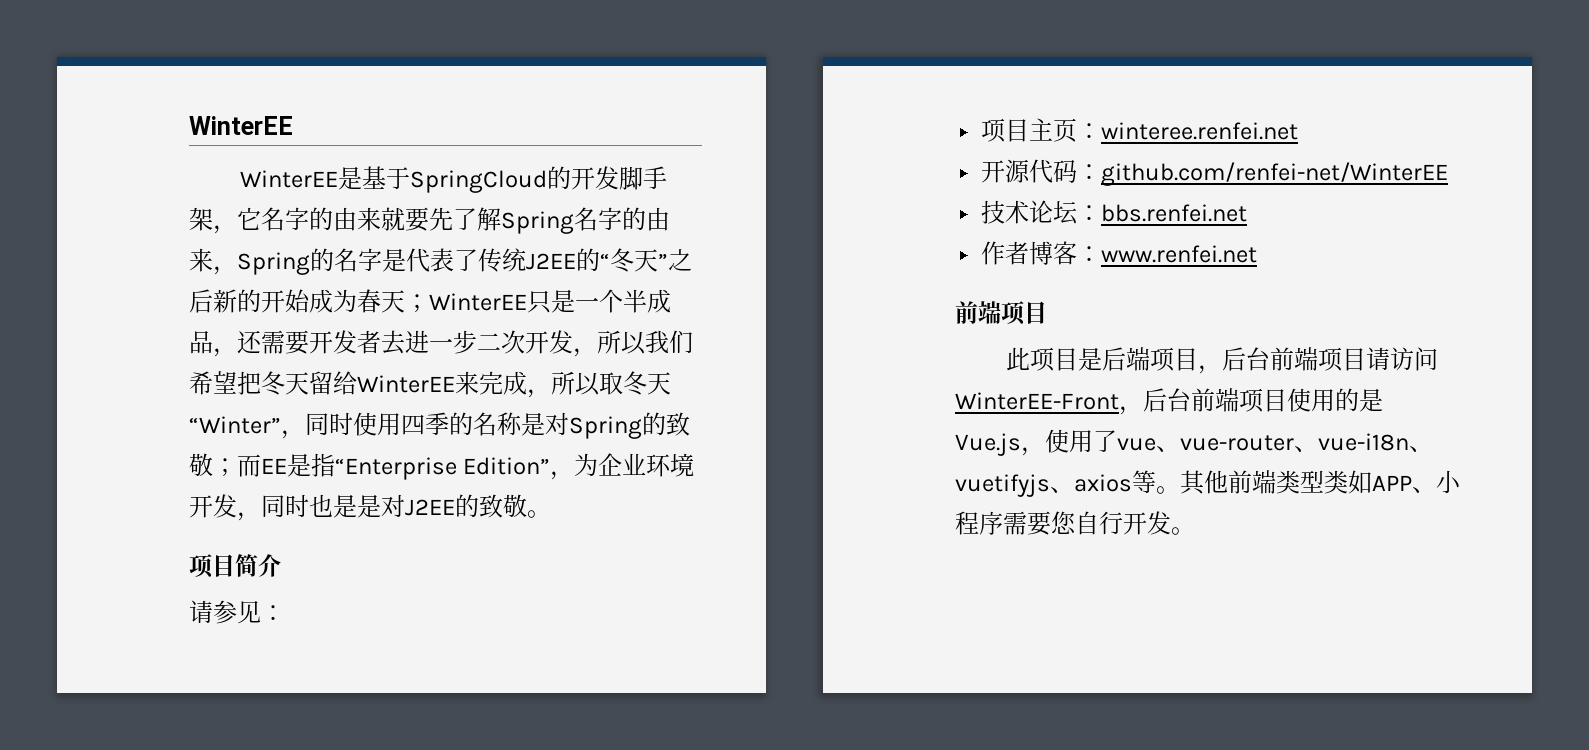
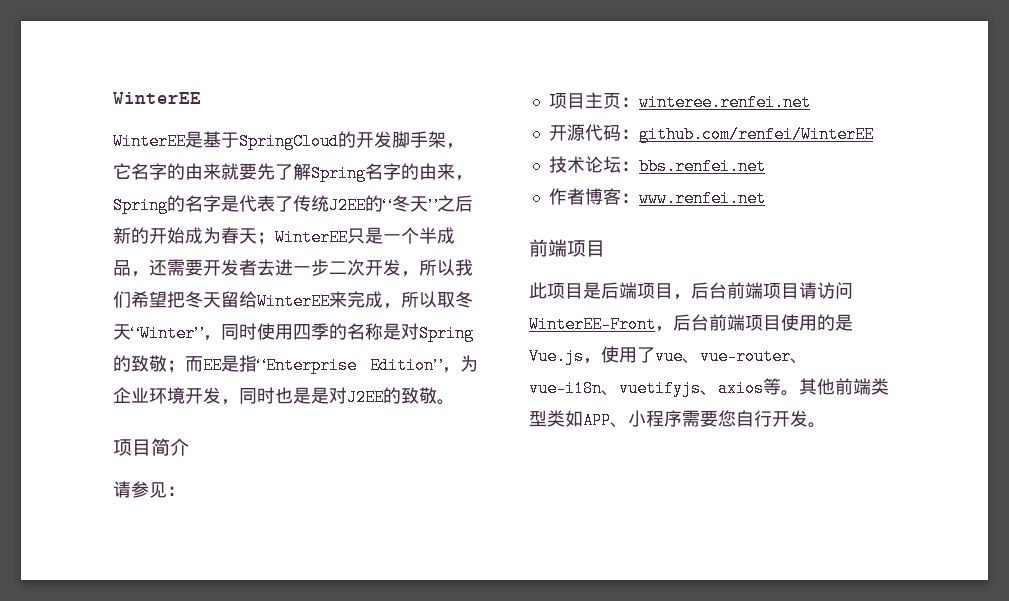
- 开源代码：github.com/renfei-net/WinterEE
+ 开源代码：github.com/renfei/WinterEE

